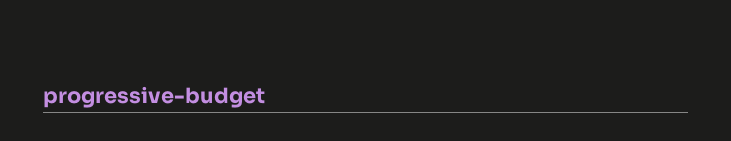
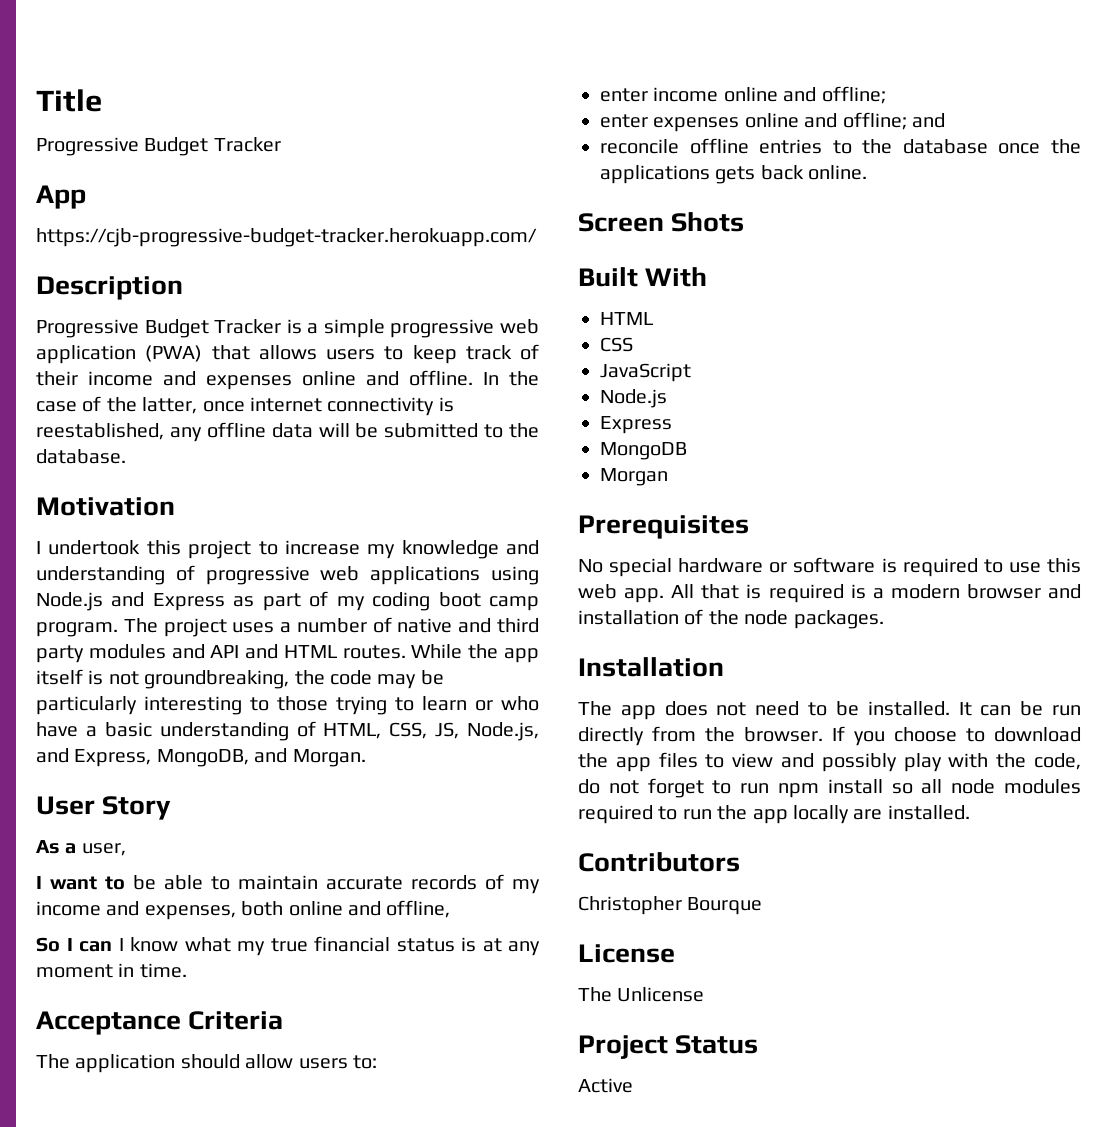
- progressive-budget
+ Title
+ Progressive Budget Tracker
+ App
+ https://cjb-progressive-budget-tracker.herokuapp.com/
+ Description
+ Progressive Budget Tracker is a simple progressive web application (PWA) that allows users to keep track of their income and expenses online and offline. In the case of the latter, once internet connectivity is reestablished, any offline data will be submitted to the database.
+ Motivation
+ I undertook this project to increase my knowledge and understanding of progressive web applications using Node.js and Express as part of my coding boot camp program. The project uses a number of native and third party modules and API and HTML routes. While the app itself is not groundbreaking, the code may be particularly interesting to those trying to learn or who have a basic understanding of HTML, CSS, JS, Node.js, and Express, MongoDB, and Morgan.
+ User Story
+ As a user,
+ I want to be able to maintain accurate records of my income and expenses, both online and offline,
+ So I can I know what my true financial status is at any moment in time.
+ Acceptance Criteria
+ The application should allow users to:
+ enter income online and offline;
+ enter expenses online and offline; and
+ reconcile offline entries to the database once the applications gets back online.
+ Screen Shots
+ Built With
+ HTML
+ CSS
+ JavaScript
+ Node.js
+ Express
+ MongoDB
+ Morgan
+ Prerequisites
+ No special hardware or software is required to use this web app. All that is required is a modern browser and installation of the node packages.
+ Installation
+ The app does not need to be installed. It can be run directly from the browser. If you choose to download the app files to view and possibly play with the code, do not forget to run npm install so all node modules required to run the app locally are installed.
+ Contributors
+ Christopher Bourque
+ License
+ The Unlicense
+ Project Status
+ Active

